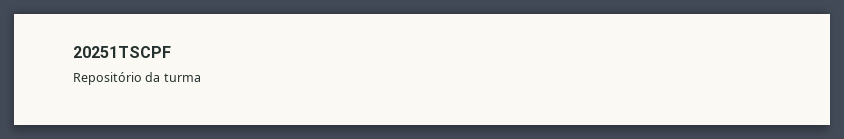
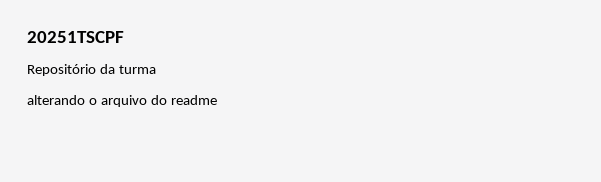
+ alterando o arquivo do readme

